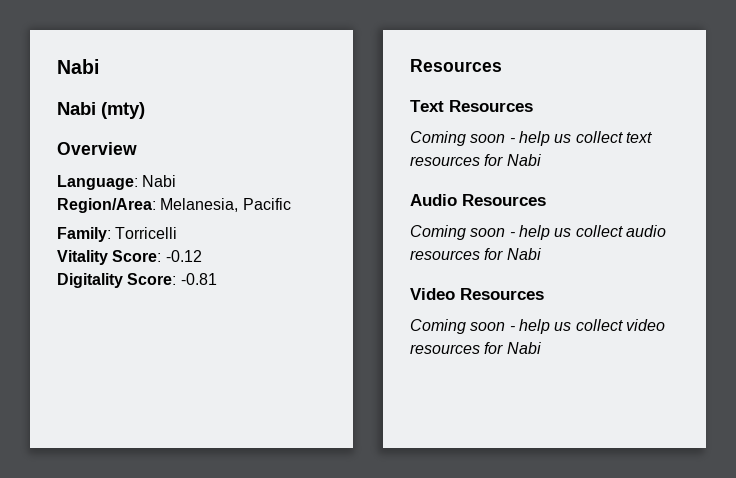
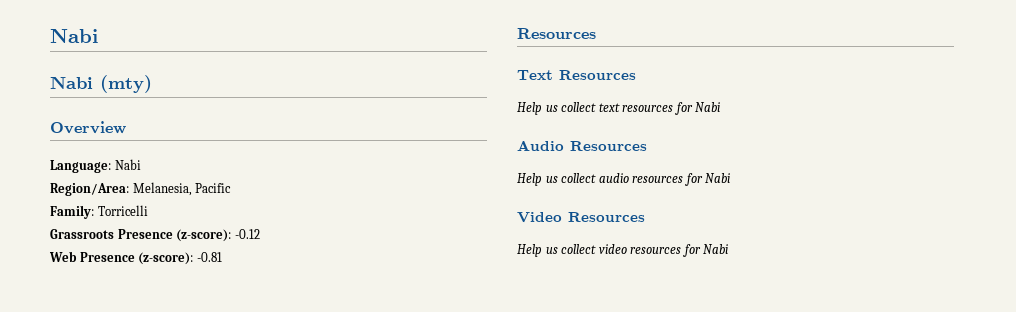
- Vitality Score: -0.12
- Digitality Score: -0.81
+ Grassroots Presence (z-score): -0.12
+ Web Presence (z-score): -0.81
- Coming soon - help us collect text resources for Nabi
+ Help us collect text resources for Nabi
- Coming soon - help us collect audio resources for Nabi
+ Help us collect audio resources for Nabi
- Coming soon - help us collect video resources for Nabi
+ Help us collect video resources for Nabi

